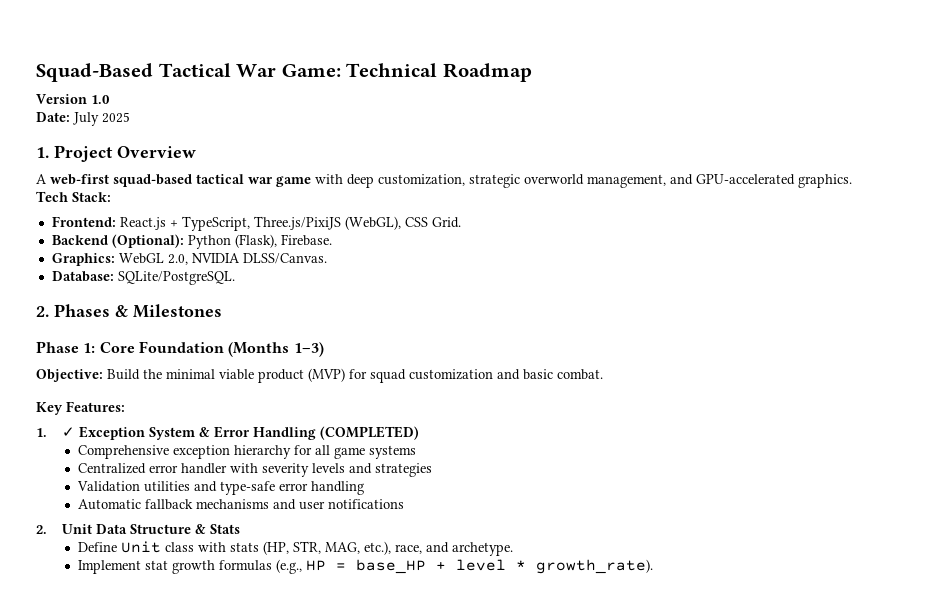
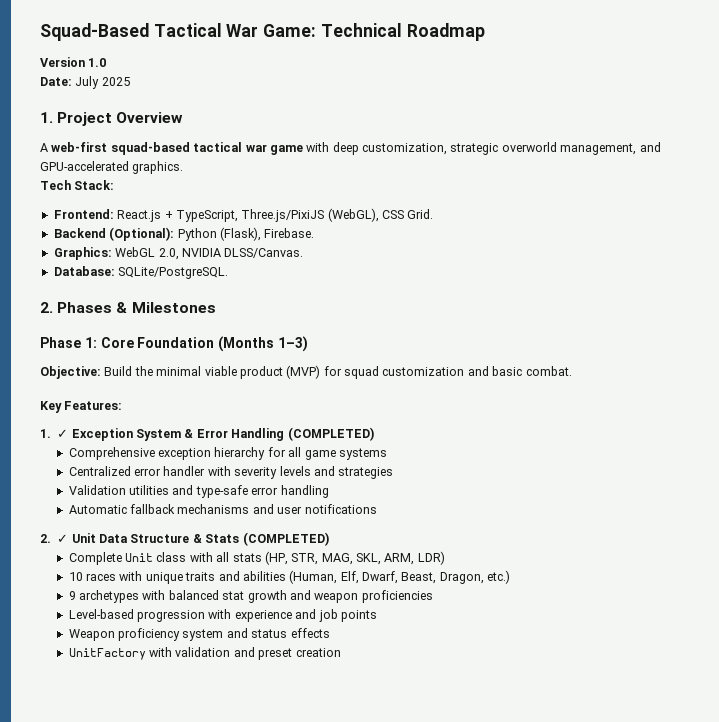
- 2. Unit Data Structure & Stats
- Define Unit class with stats (HP, STR, MAG, etc.), race, and archetype.
- Implement stat growth formulas (e.g., HP = base_HP + level * growth_rate).
+ 2. ✓ Unit Data Structure & Stats (COMPLETED)
+ Complete Unit class with all stats (HP, STR, MAG, SKL, ARM, LDR)
+ 10 races with unique traits and abilities (Human, Elf, Dwarf, Beast, Dragon, etc.)
+ 9 archetypes with balanced stat growth and weapon proficiencies
+ Level-based progression with experience and job points
+ Weapon proficiency system and status effects
+ UnitFactory with validation and preset creation

